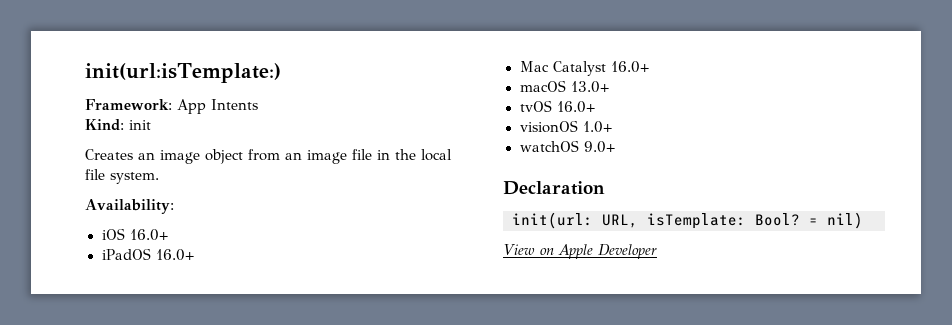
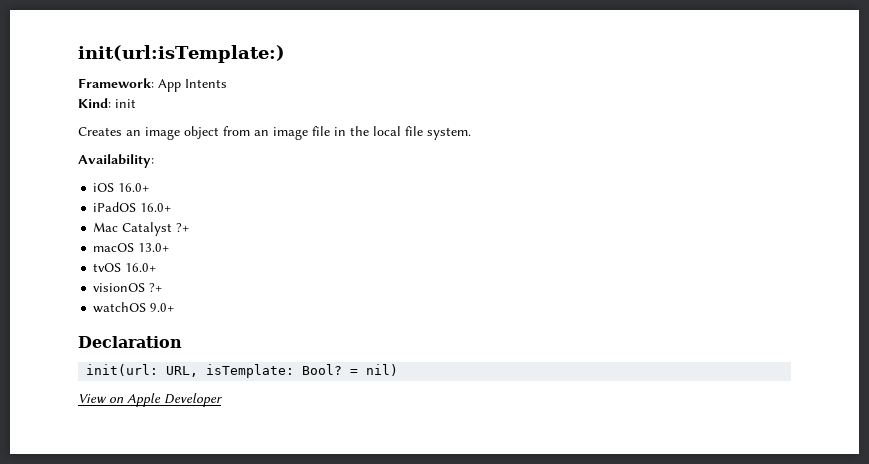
- Mac Catalyst 16.0+
+ Mac Catalyst ?+
- visionOS 1.0+
+ visionOS ?+

